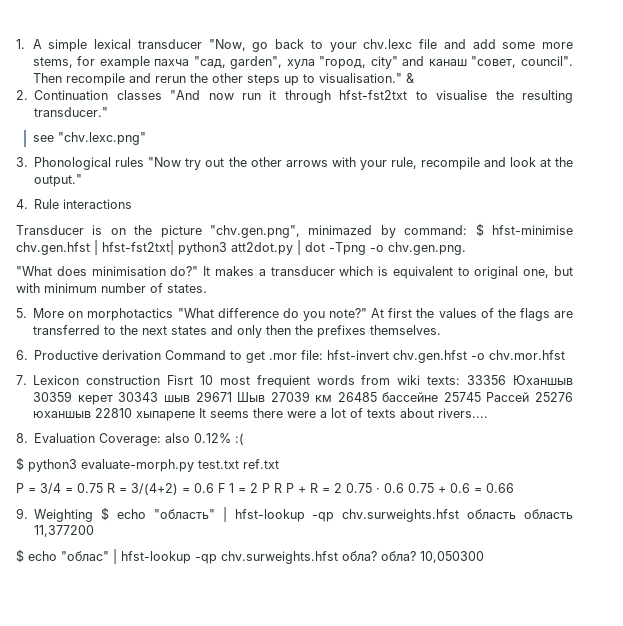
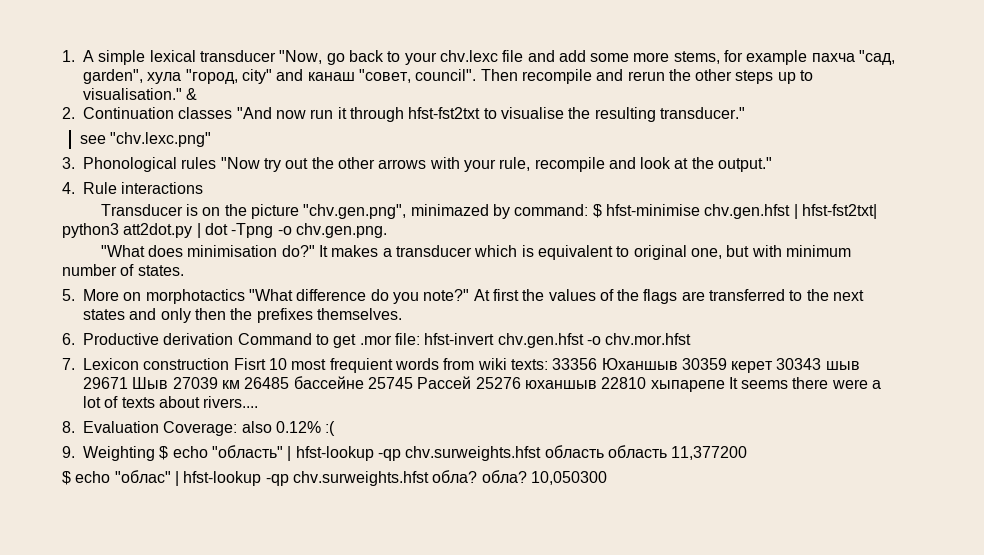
- $ python3 evaluate-morph.py test.txt ref.txt
- P = 3/4 = 0.75 R = 3/(4+2) = 0.6 F 1 = 2 P R P + R = 2 0.75 · 0.6 0.75 + 0.6 = 0.66

